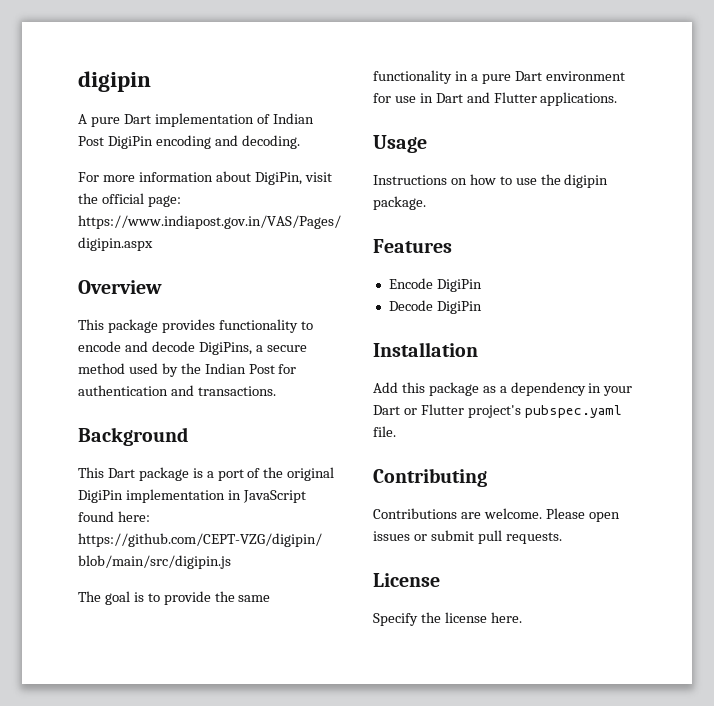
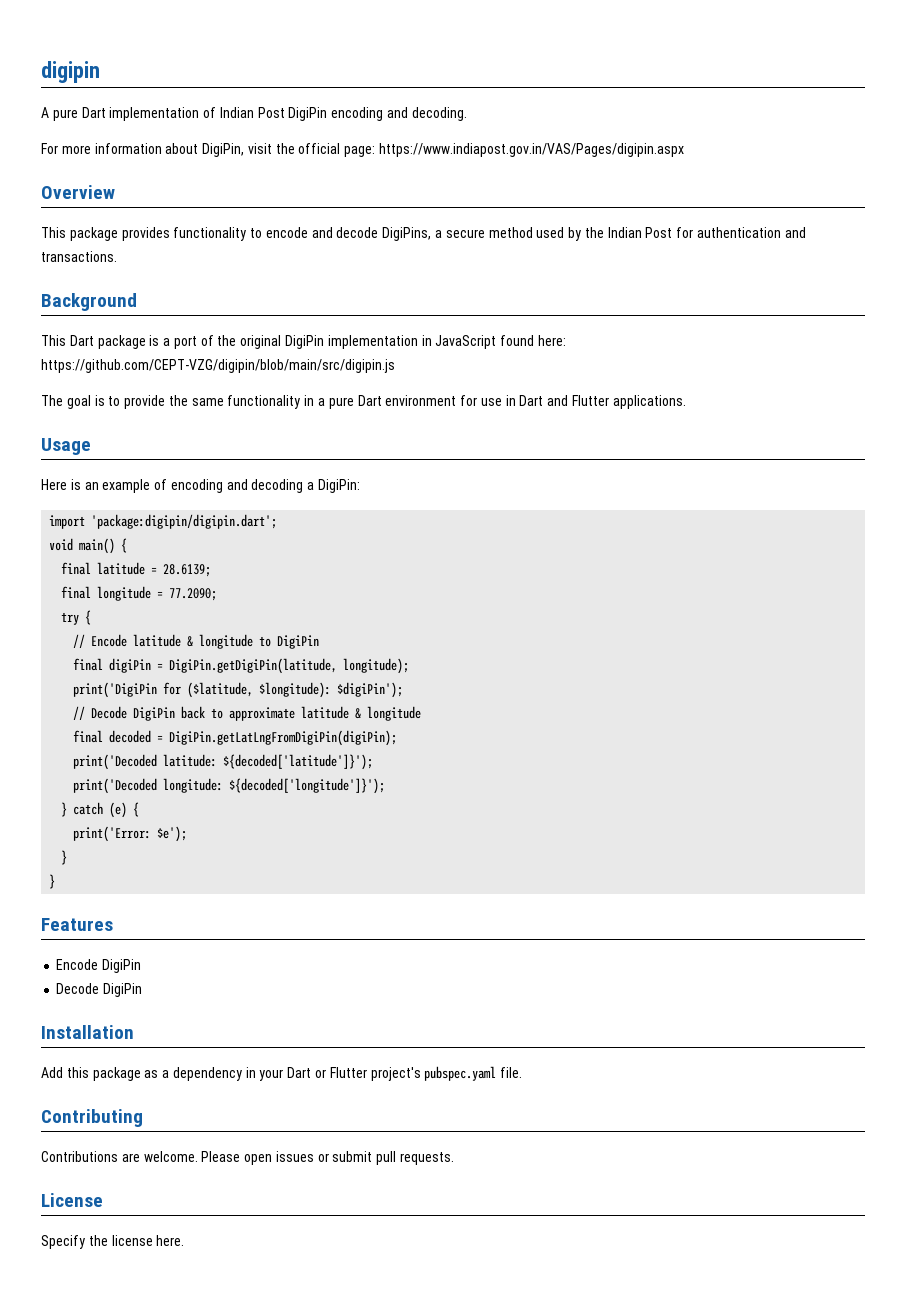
- Instructions on how to use the digipin package.
+ Here is an example of encoding and decoding a DigiPin:
+ import 'package:digipin/digipin.dart';
+ void main() {
+ final latitude = 28.6139;
+ final longitude = 77.2090;
+ try {
+ // Encode latitude & longitude to DigiPin
+ final digiPin = DigiPin.getDigiPin(latitude, longitude);
+ print('DigiPin for ($latitude, $longitude): $digiPin');
+ // Decode DigiPin back to approximate latitude & longitude
+ final decoded = DigiPin.getLatLngFromDigiPin(digiPin);
+ print('Decoded latitude: ${decoded['latitude']}');
+ print('Decoded longitude: ${decoded['longitude']}');
+ } catch (e) {
+ print('Error: $e');
+ }
+ }

